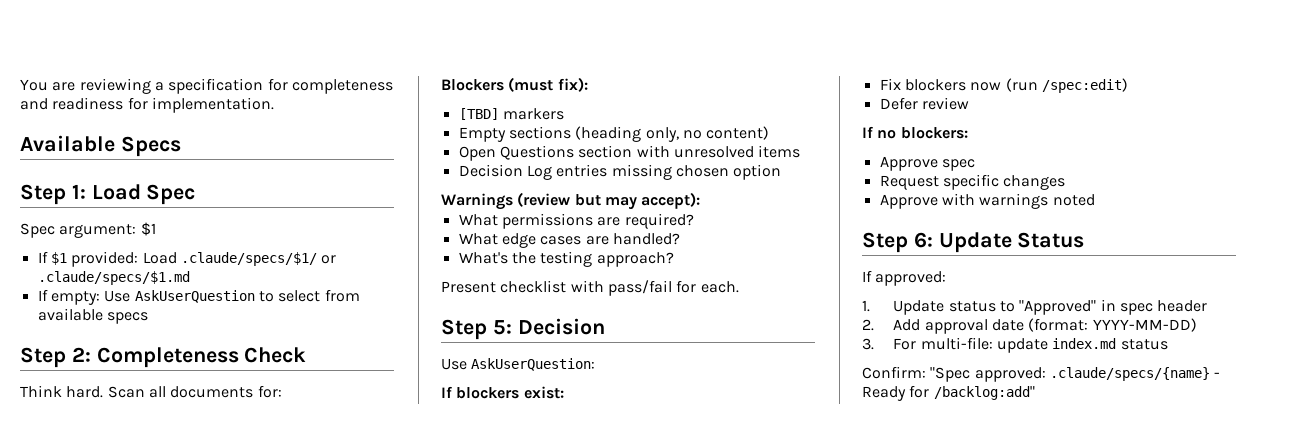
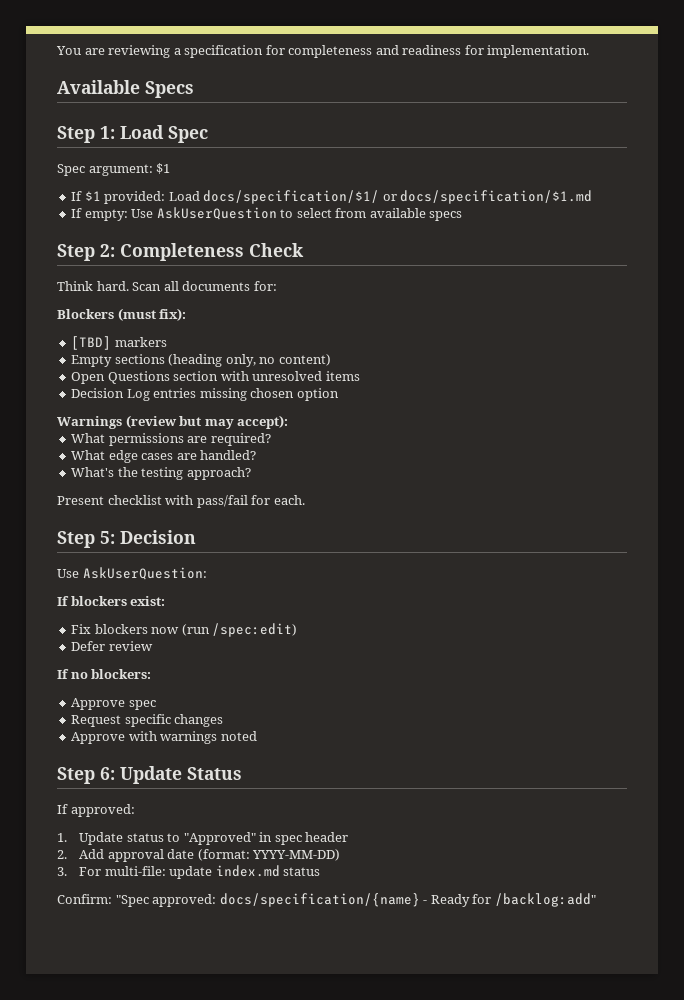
- If $1 provided: Load .claude/specs/$1/ or .claude/specs/$1.md
+ If $1 provided: Load docs/specification/$1/ or docs/specification/$1.md
- Confirm: "Spec approved: .claude/specs/{name} - Ready for /backlog:add"
+ Confirm: "Spec approved: docs/specification/{name} - Ready for /backlog:add"

